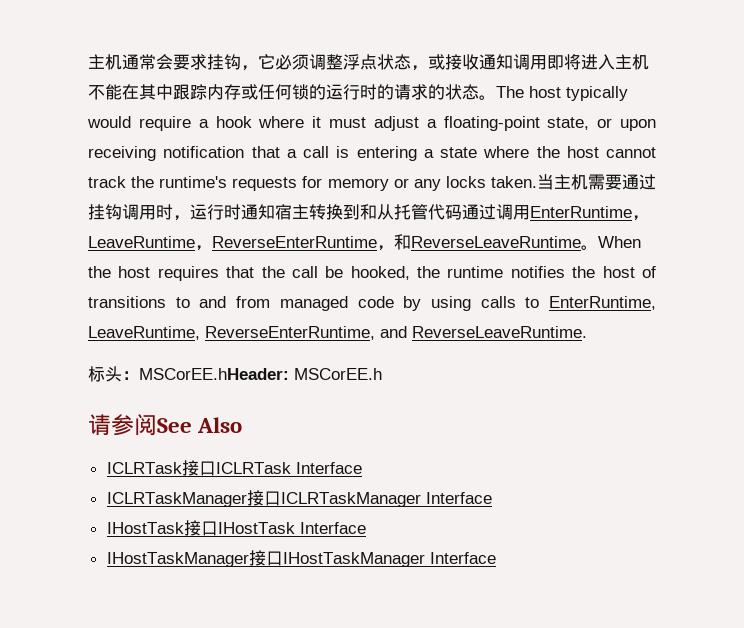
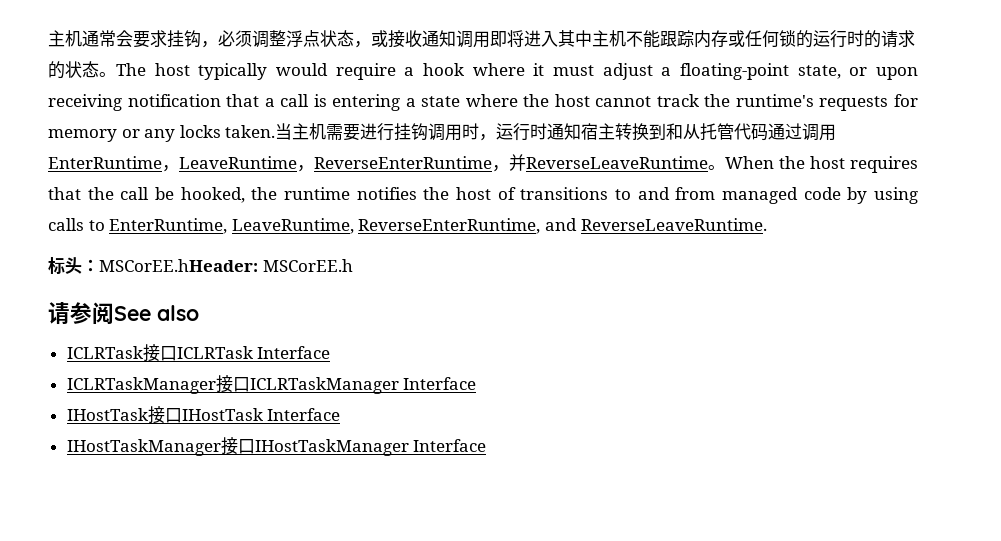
- 主机通常会要求挂钩，它必须调整浮点状态，或接收通知调用即将进入主机不能在其中跟踪内存或任何锁的运行时的请求的状态。
+ 主机通常会要求挂钩，必须调整浮点状态，或接收通知调用即将进入其中主机不能跟踪内存或任何锁的运行时的请求的状态。
- 当主机需要通过挂钩调用时，运行时通知宿主转换到和从托管代码通过调用EnterRuntime，LeaveRuntime，ReverseEnterRuntime，和ReverseLeaveRuntime。
+ 当主机需要进行挂钩调用时，运行时通知宿主转换到和从托管代码通过调用EnterRuntime，LeaveRuntime，ReverseEnterRuntime，并ReverseLeaveRuntime。
- 请参阅See Also
+ 请参阅See also

